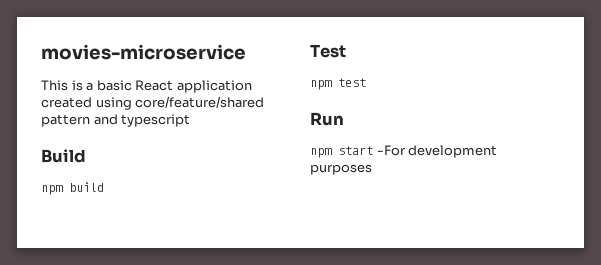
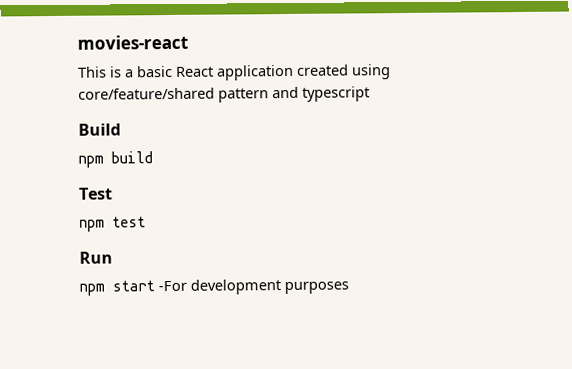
- movies-microservice
+ movies-react

